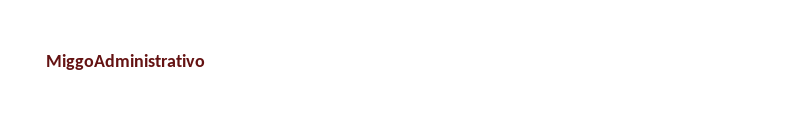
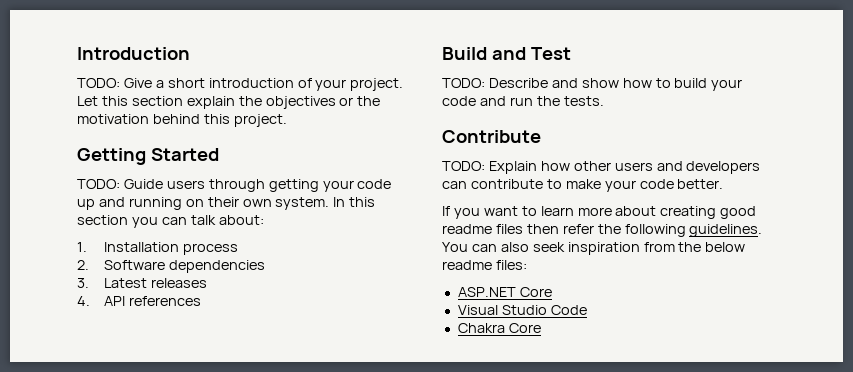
- MiggoAdministrativo
+ Introduction
+ TODO: Give a short introduction of your project. Let this section explain the objectives or the motivation behind this project.
+ Getting Started
+ TODO: Guide users through getting your code up and running on their own system. In this section you can talk about:
+ 1. Installation process
+ 2. Software dependencies
+ 3. Latest releases
+ 4. API references
+ Build and Test
+ TODO: Describe and show how to build your code and run the tests.
+ Contribute
+ TODO: Explain how other users and developers can contribute to make your code better.
+ If you want to learn more about creating good readme files then refer the following guidelines. You can also seek inspiration from the below readme files:
+ ASP.NET Core
+ Visual Studio Code
+ Chakra Core

